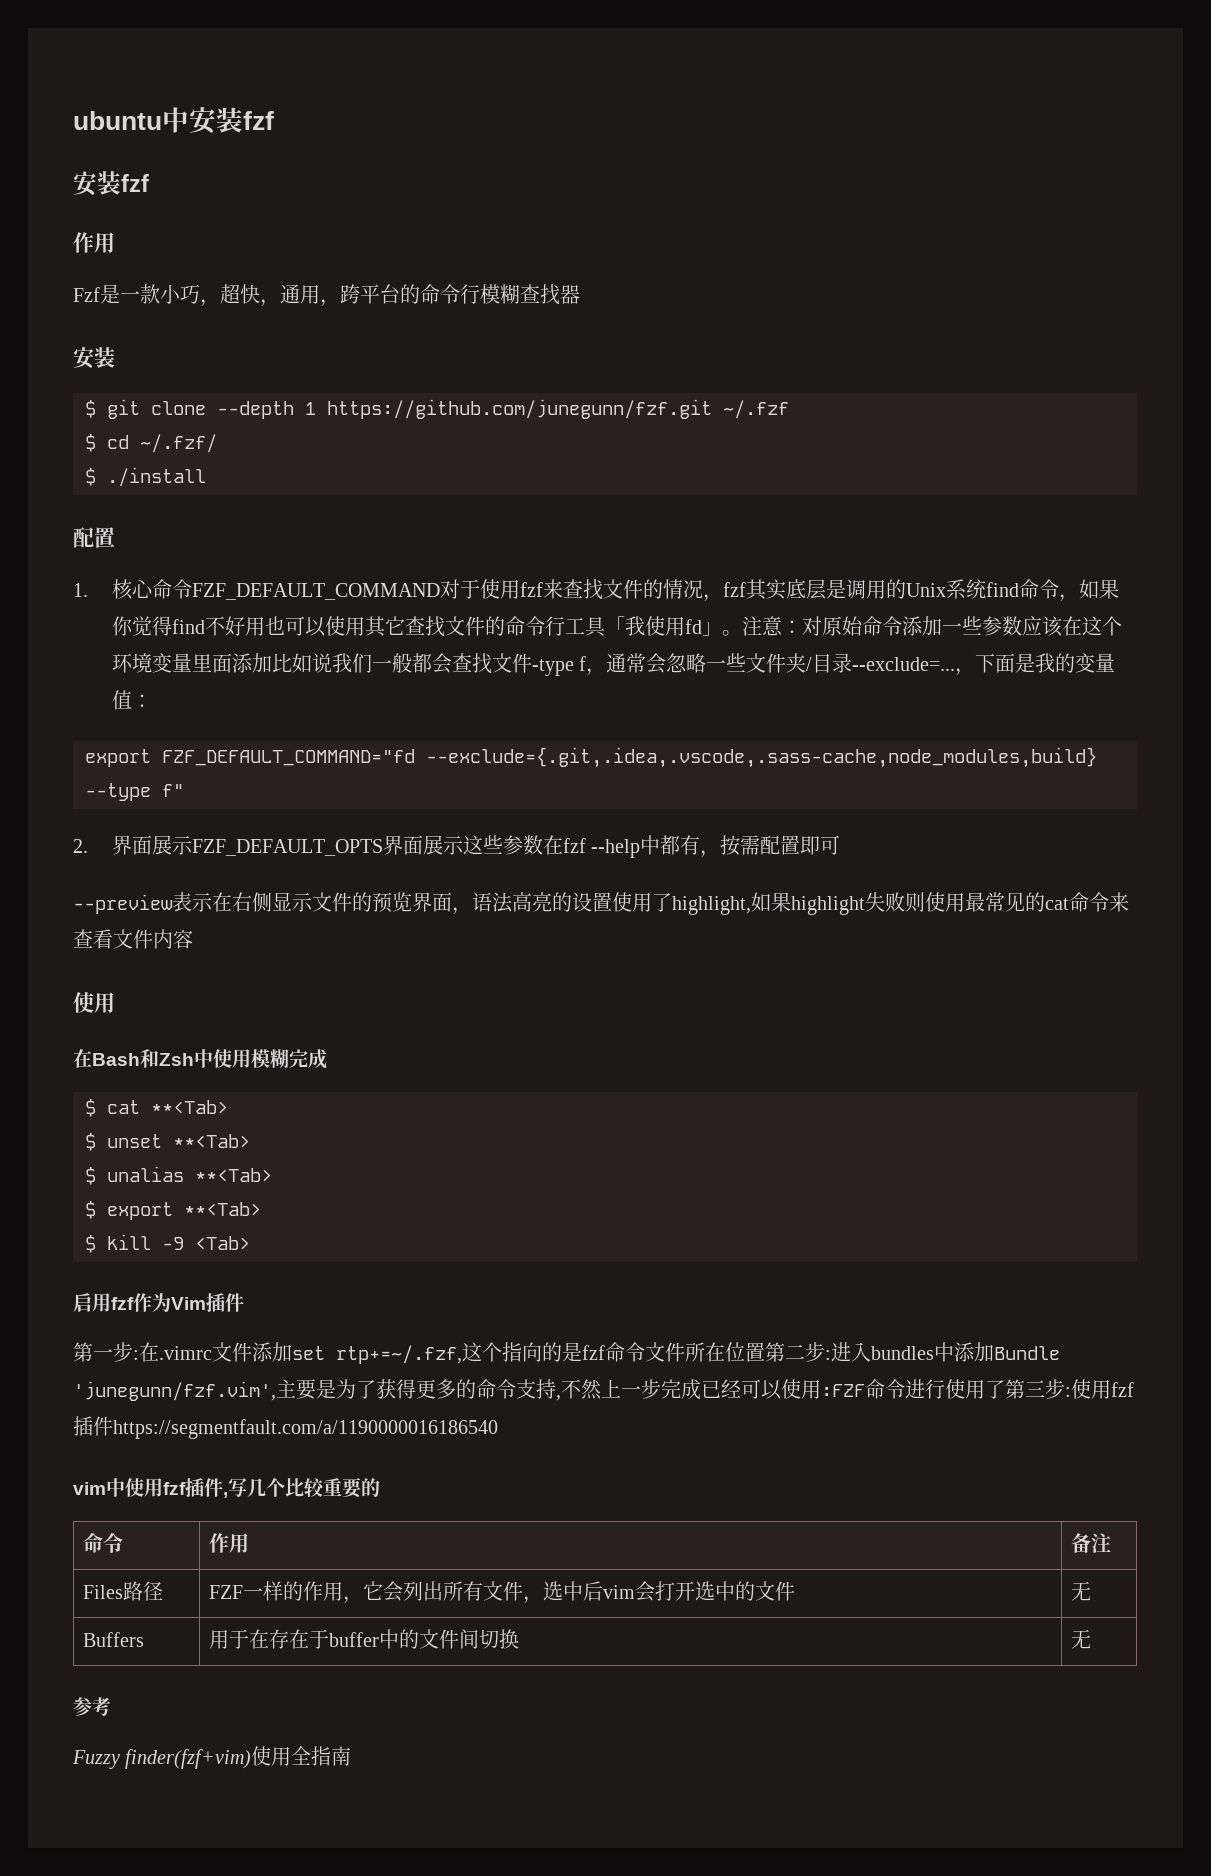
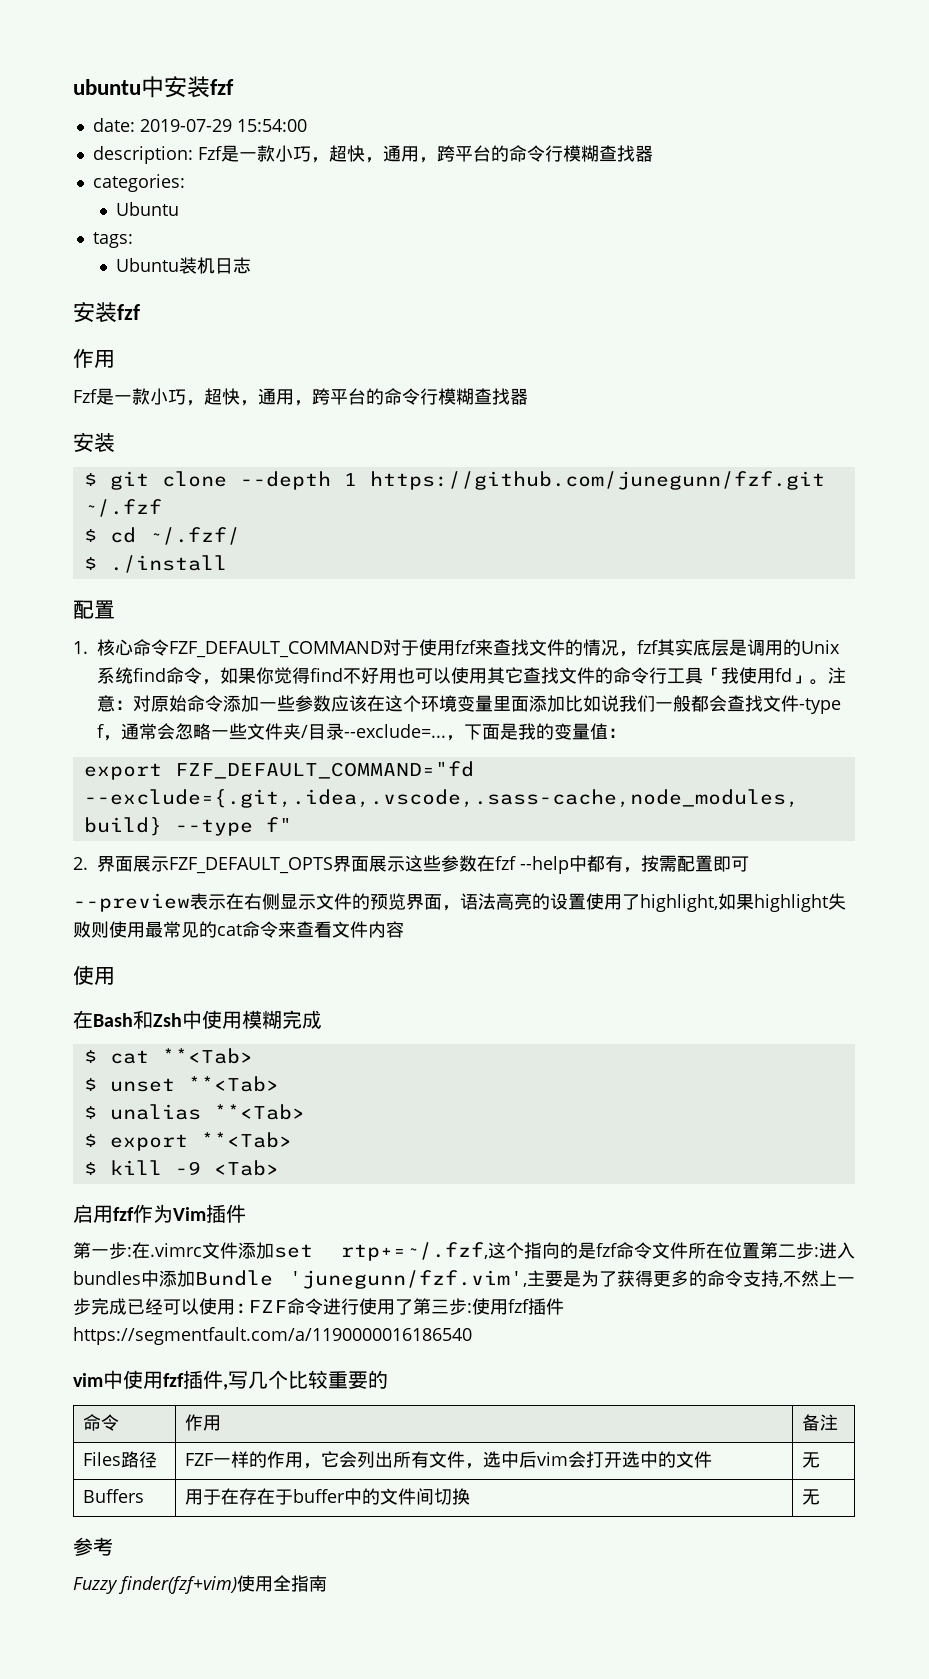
+ date: 2019-07-29 15:54:00
+ description: Fzf是一款小巧，超快，通用，跨平台的命令行模糊查找器
+ categories:
+ Ubuntu
+ tags:
+ Ubuntu装机日志

